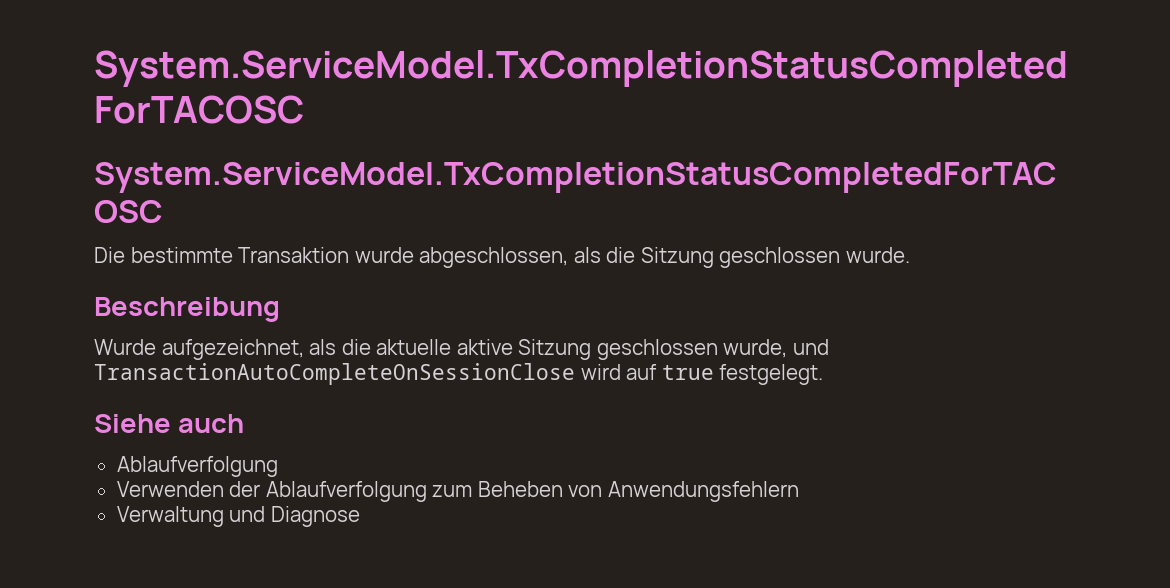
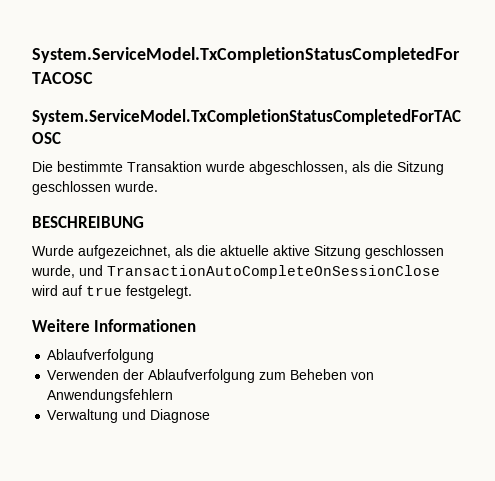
- Beschreibung
+ BESCHREIBUNG
- Siehe auch
+ Weitere Informationen

